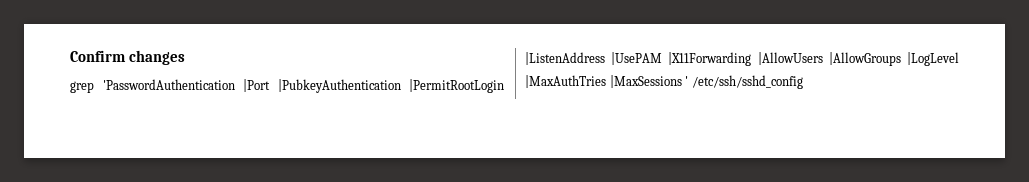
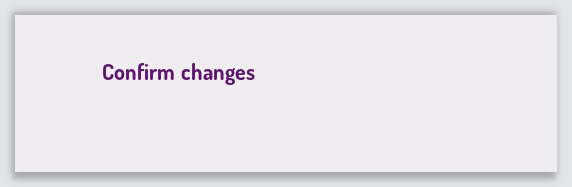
- grep 'PasswordAuthentication |Port |PubkeyAuthentication |PermitRootLogin |ListenAddress |UsePAM |X11Forwarding |AllowUsers |AllowGroups |LogLevel |MaxAuthTries |MaxSessions ' /etc/ssh/sshd_config

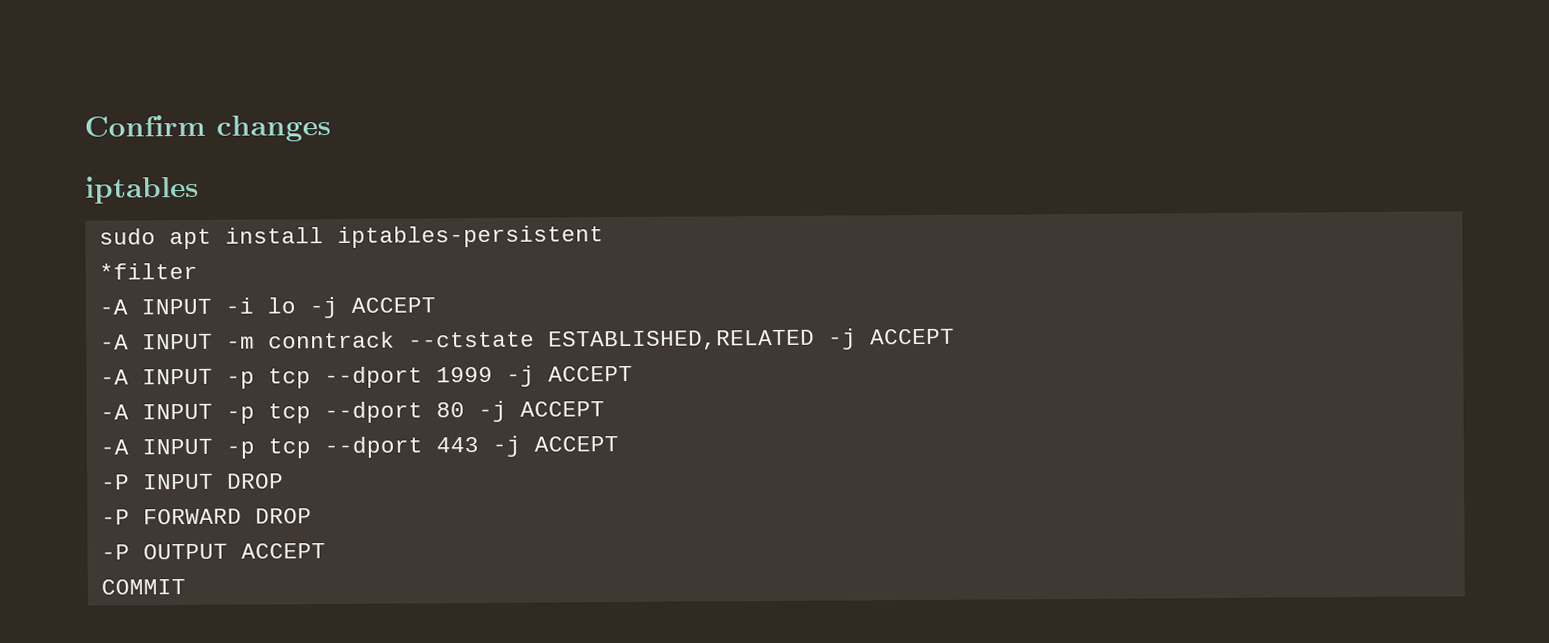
+ iptables
+ sudo apt install iptables-persistent
+ *filter
+ -A INPUT -i lo -j ACCEPT
+ -A INPUT -m conntrack --ctstate ESTABLISHED,RELATED -j ACCEPT
+ -A INPUT -p tcp --dport 1999 -j ACCEPT
+ -A INPUT -p tcp --dport 80 -j ACCEPT
+ -A INPUT -p tcp --dport 443 -j ACCEPT
+ -P INPUT DROP
+ -P FORWARD DROP
+ -P OUTPUT ACCEPT
+ COMMIT

